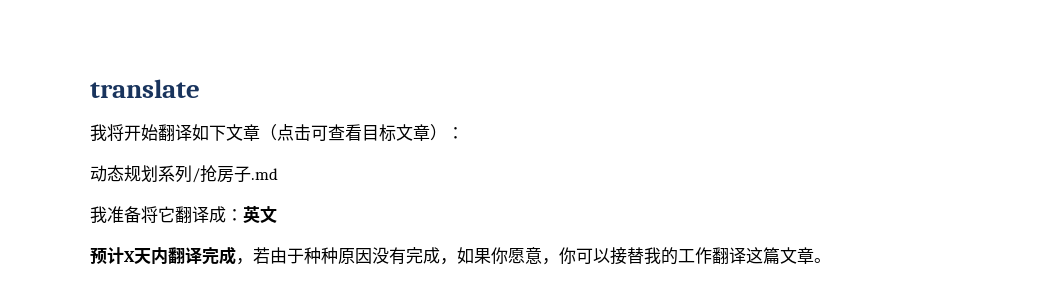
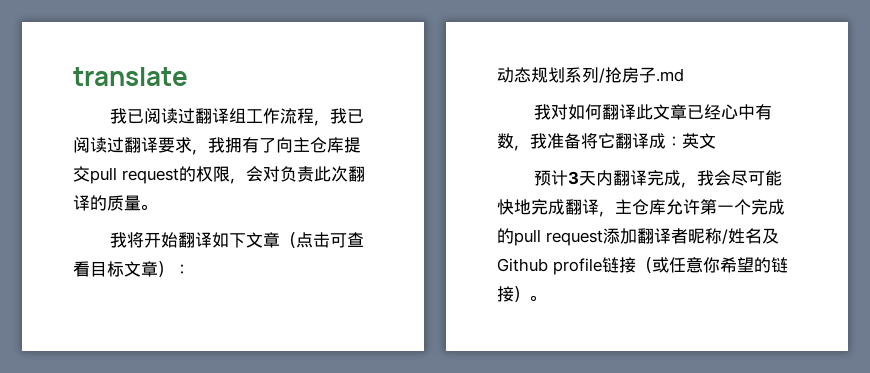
+ 我已阅读过翻译组工作流程，我已阅读过翻译要求，我拥有了向主仓库提交pull request的权限，会对负责此次翻译的质量。
- 我准备将它翻译成：英文
+ 我对如何翻译此文章已经心中有数，我准备将它翻译成：英文
- 预计X天内翻译完成，若由于种种原因没有完成，如果你愿意，你可以接替我的工作翻译这篇文章。
+ 预计3天内翻译完成，我会尽可能快地完成翻译，主仓库允许第一个完成的pull request添加翻译者昵称/姓名及Github profile链接（或任意你希望的链接）。

